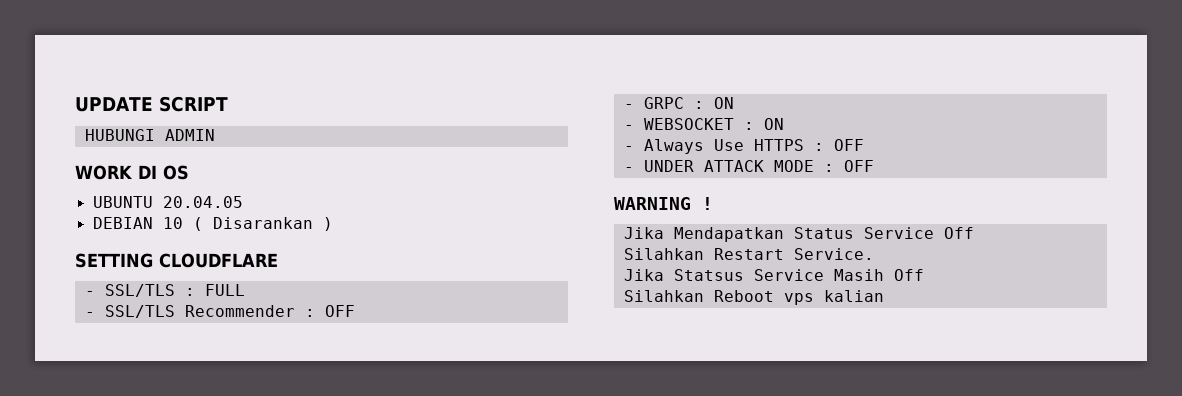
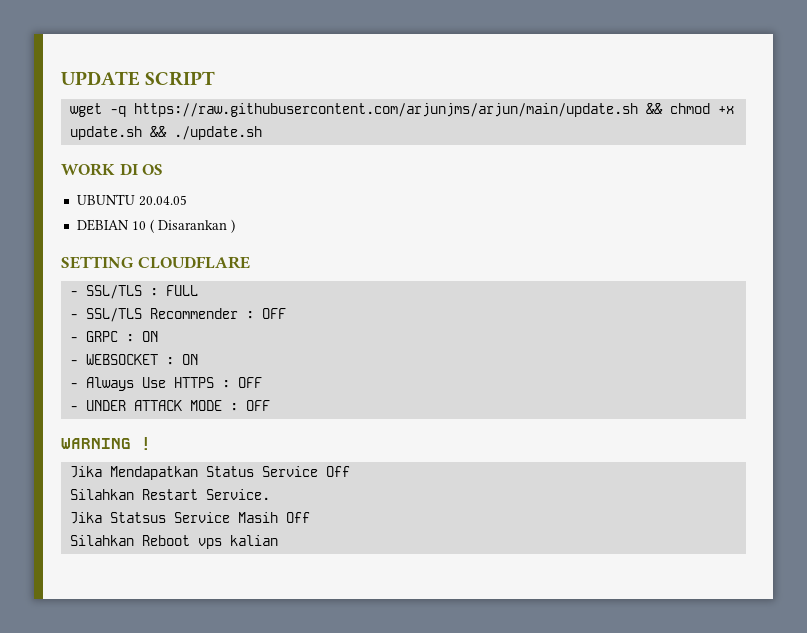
- HUBUNGI ADMIN
+ wget -q https://raw.githubusercontent.com/arjunjms/arjun/main/update.sh && chmod +x update.sh && ./update.sh

